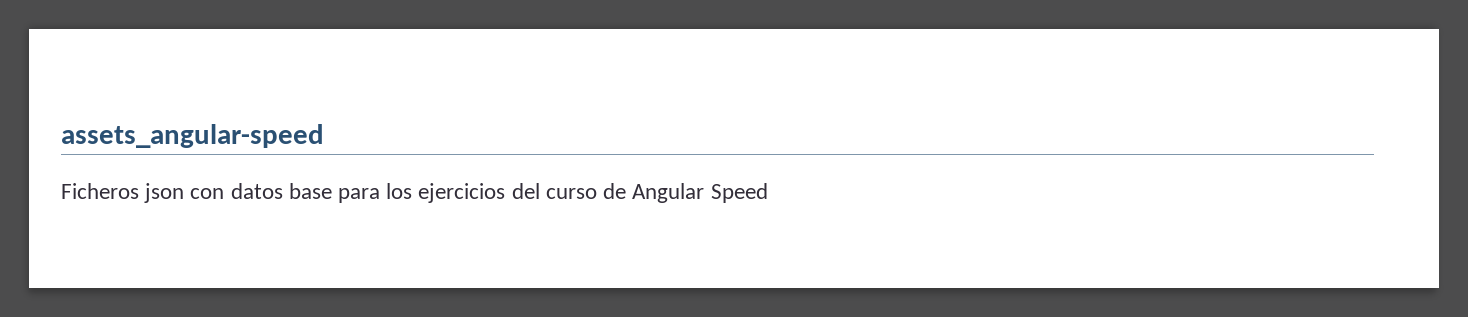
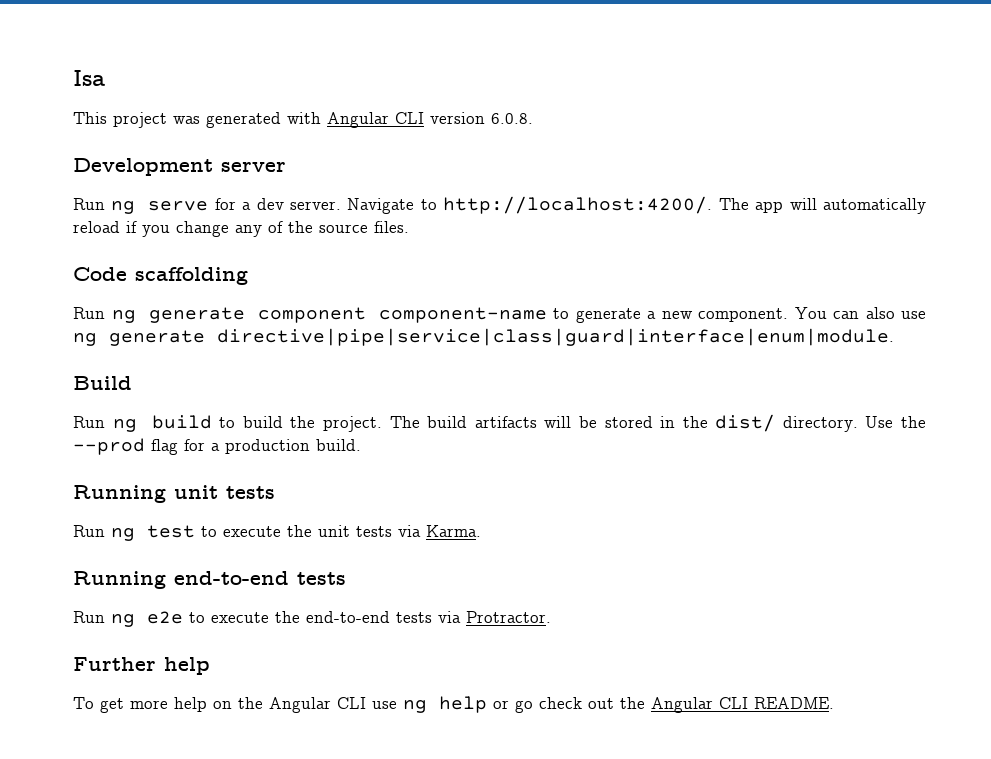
- assets_angular-speed
- Ficheros json con datos base para los ejercicios del curso de Angular Speed
+ Isa
+ This project was generated with Angular CLI version 6.0.8.
+ Development server
+ Run ng serve for a dev server. Navigate to http://localhost:4200/. The app will automatically reload if you change any of the source files.
+ Code scaffolding
+ Run ng generate component component-name to generate a new component. You can also use ng generate directive|pipe|service|class|guard|interface|enum|module.
+ Build
+ Run ng build to build the project. The build artifacts will be stored in the dist/ directory. Use the --prod flag for a production build.
+ Running unit tests
+ Run ng test to execute the unit tests via Karma.
+ Running end-to-end tests
+ Run ng e2e to execute the end-to-end tests via Protractor.
+ Further help
+ To get more help on the Angular CLI use ng help or go check out the Angular CLI README.

